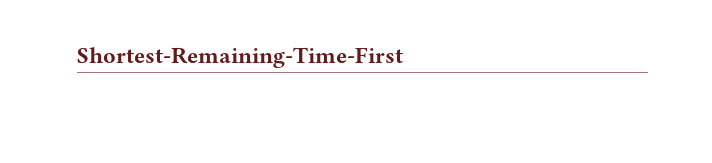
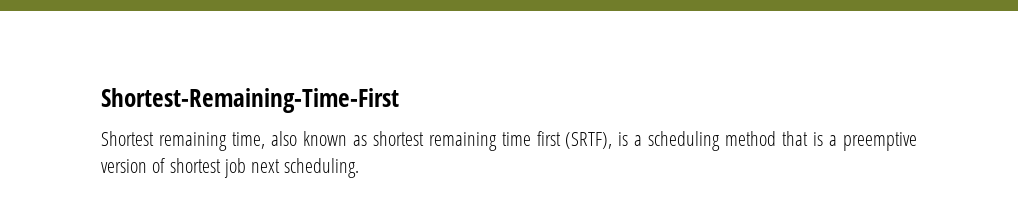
+ Shortest remaining time, also known as shortest remaining time first (SRTF), is a scheduling method that is a preemptive version of shortest job next scheduling.

